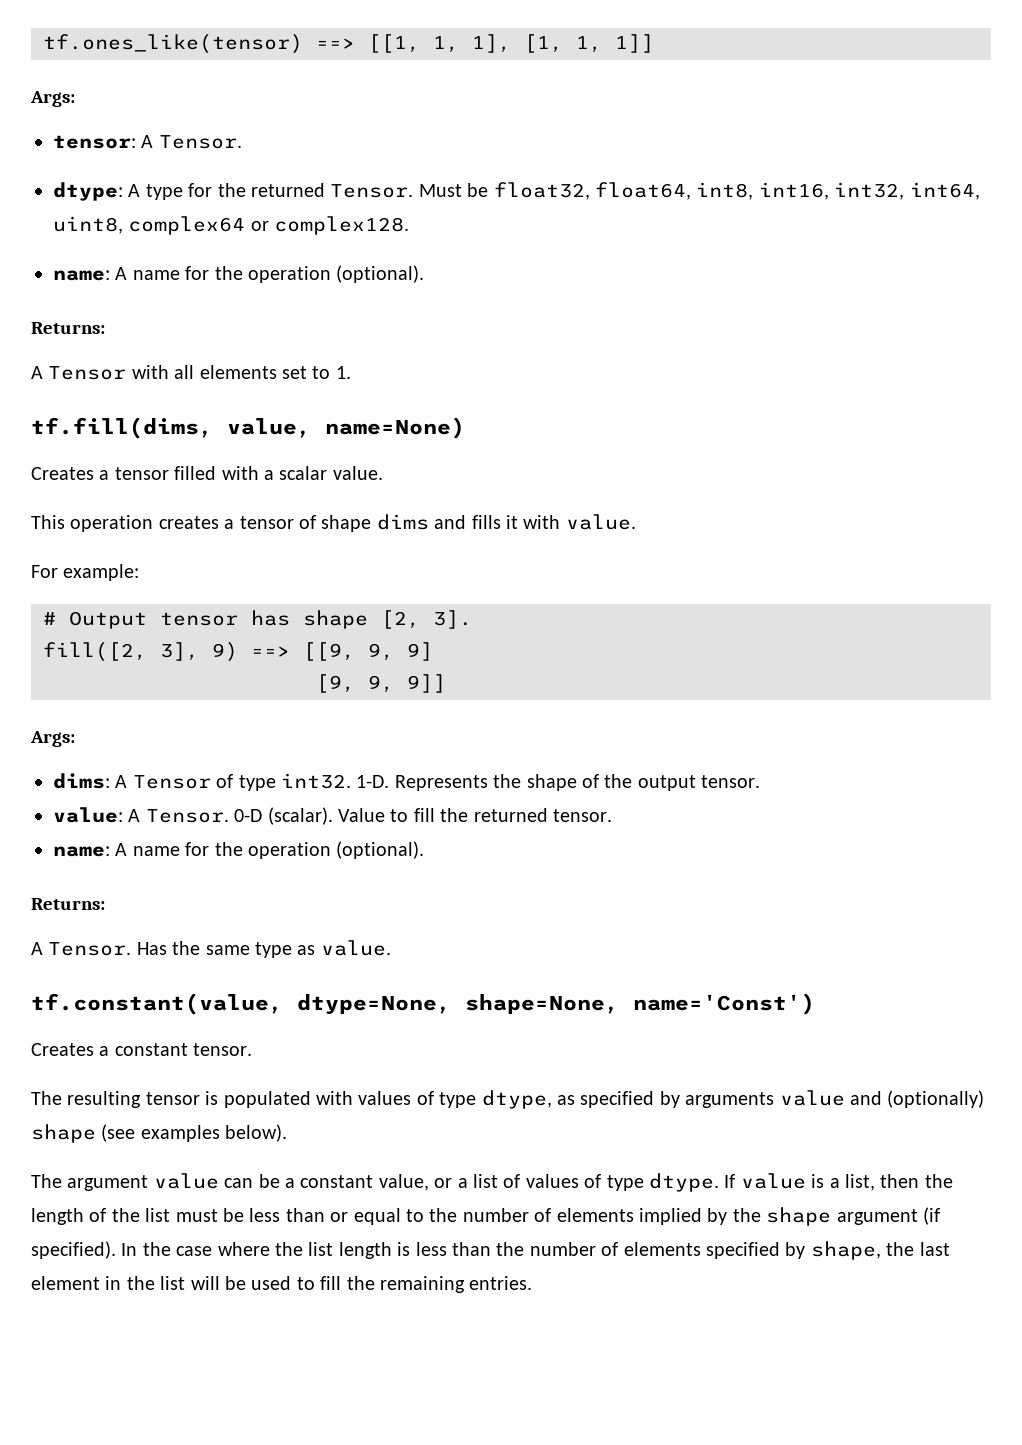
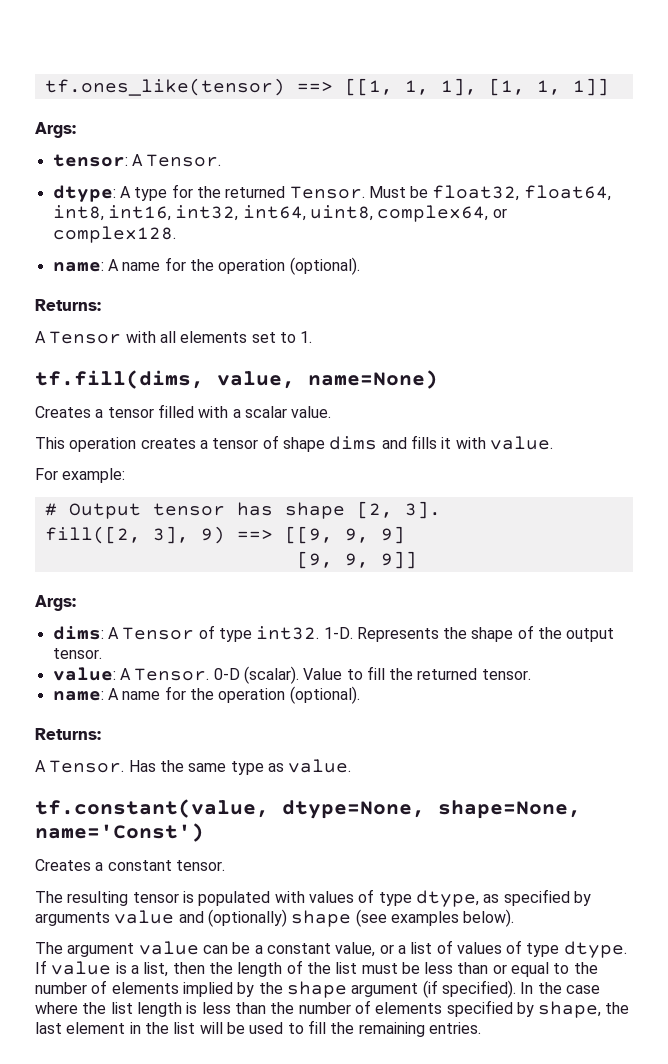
- Must be float32, float64, int8, int16, int32, int64, uint8, complex64 or complex128.
+ Must be float32, float64, int8, int16, int32, int64, uint8, complex64, or complex128.

